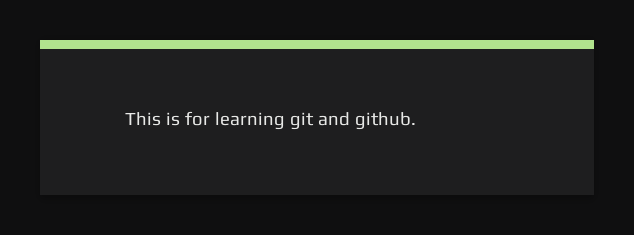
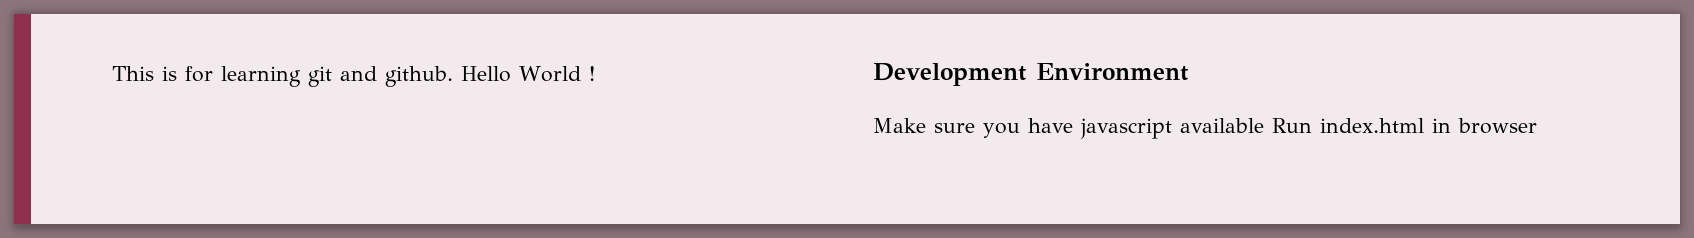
+ Hello World !
+ Development Environment
+ Make sure you have javascript available Run index.html in browser

